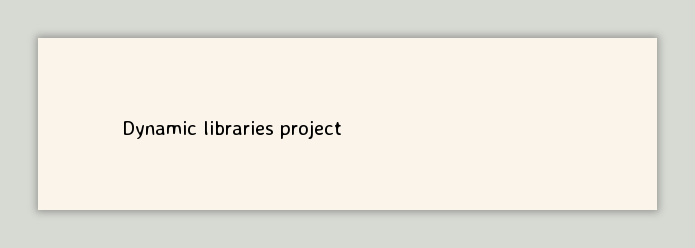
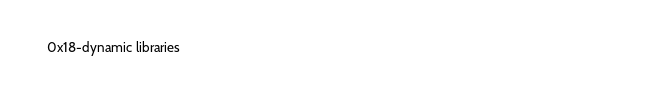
- Dynamic libraries project
+ 0x18-dynamic libraries

